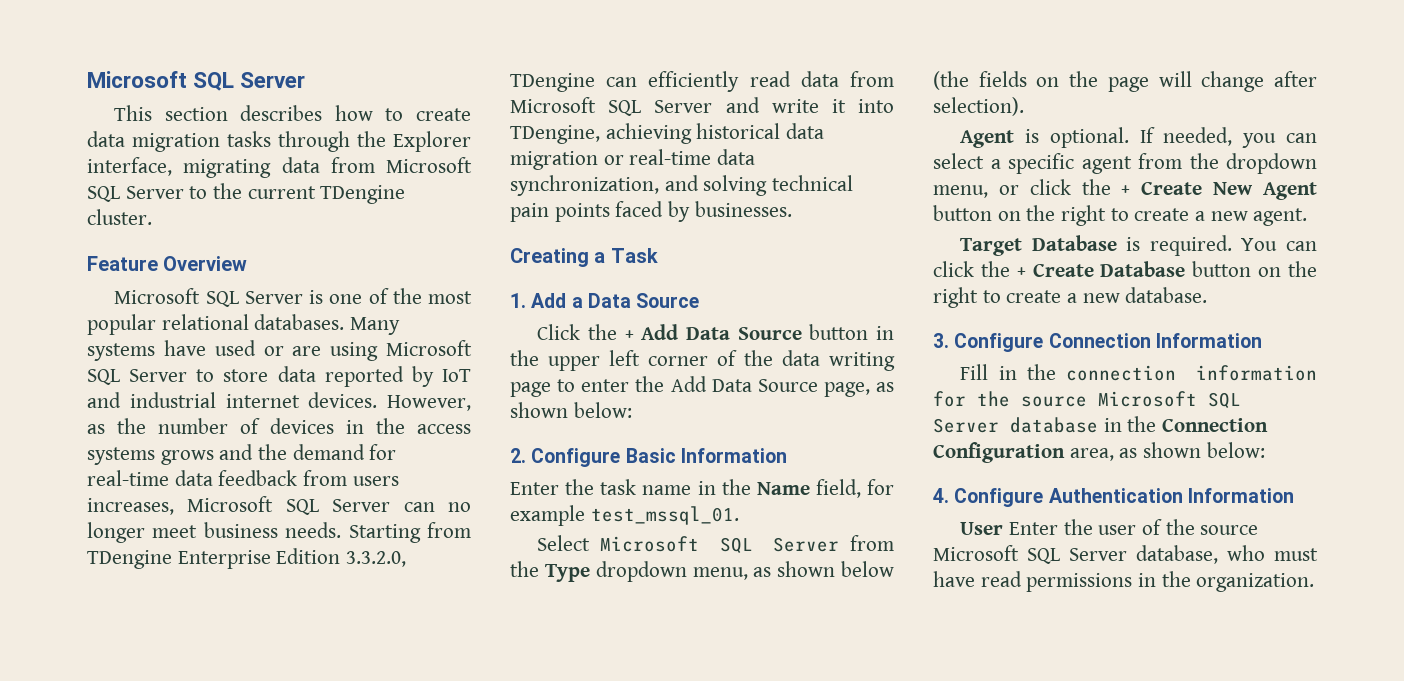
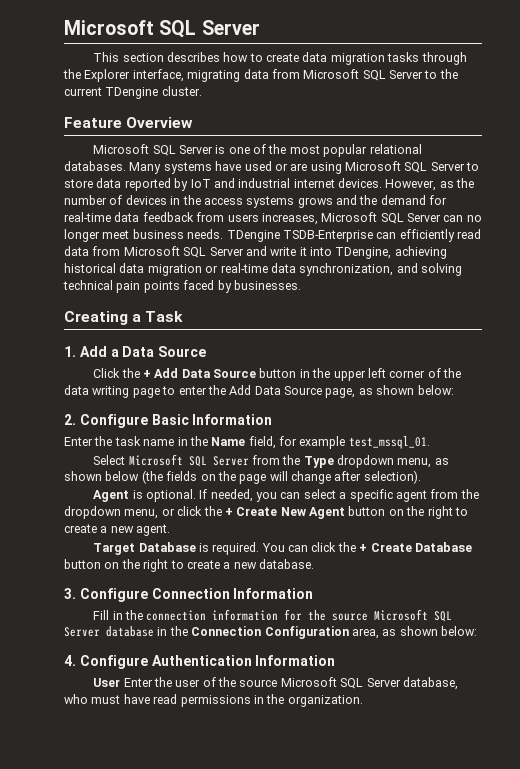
- Starting from TDengine Enterprise Edition 3.3.2.0, TDengine can efficiently read data from Microsoft SQL Server and write it into TDengine, achieving historical data migration or real-time data synchronization, and solving technical pain points faced by businesses.
+ TDengine TSDB-Enterprise can efficiently read data from Microsoft SQL Server and write it into TDengine, achieving historical data migration or real-time data synchronization, and solving technical pain points faced by businesses.

